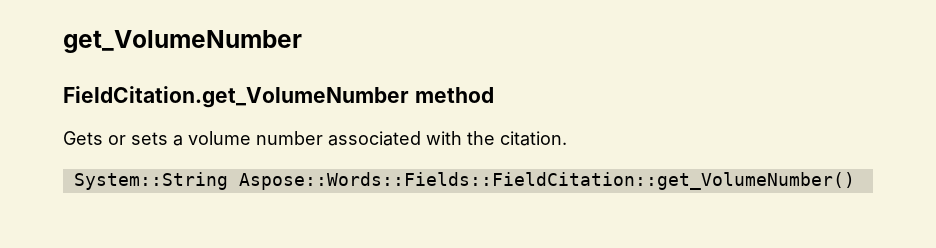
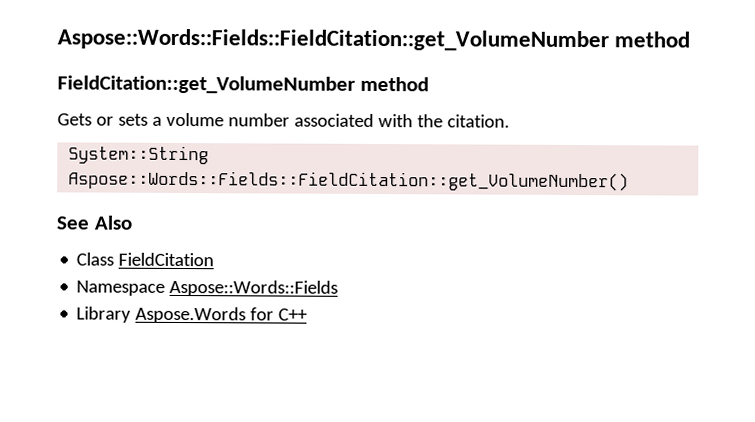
- get_VolumeNumber
- FieldCitation.get_VolumeNumber method
+ Aspose::Words::Fields::FieldCitation::get_VolumeNumber method
+ FieldCitation::get_VolumeNumber method
+ See Also
+ Class FieldCitation
+ Namespace Aspose::Words::Fields
+ Library Aspose.Words for C++

